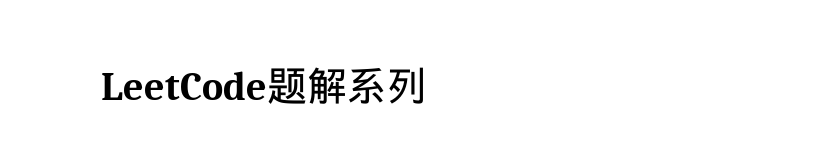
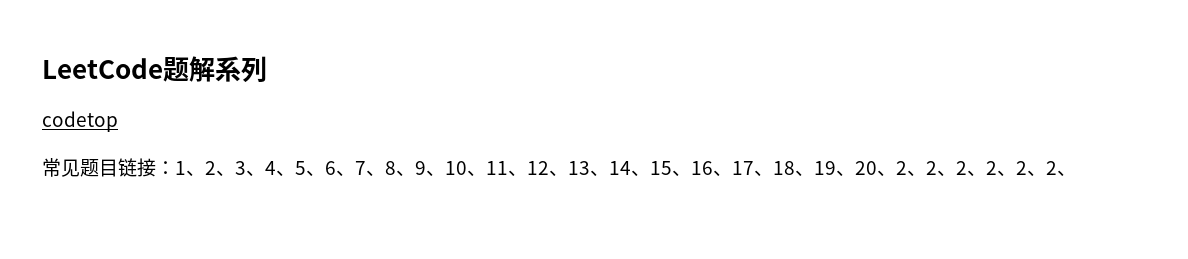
+ codetop
+ 常见题目链接：1、2、3、4、5、6、7、8、9、10、11、12、13、14、15、16、17、18、19、20、2、2、2、2、2、2、

